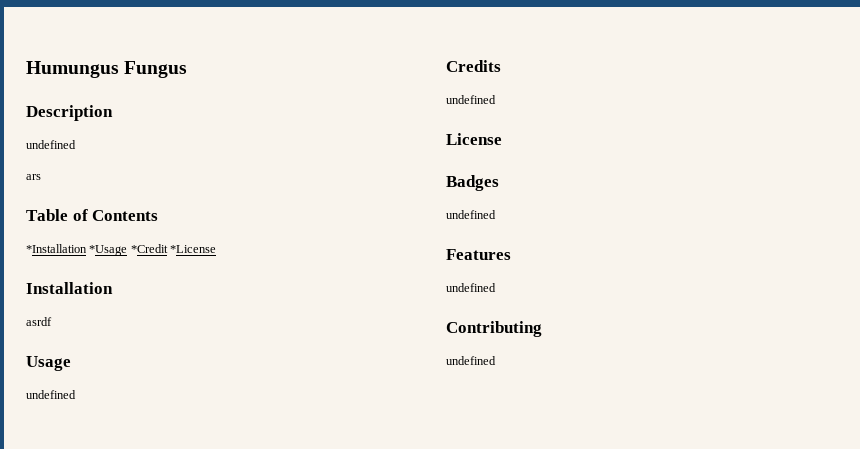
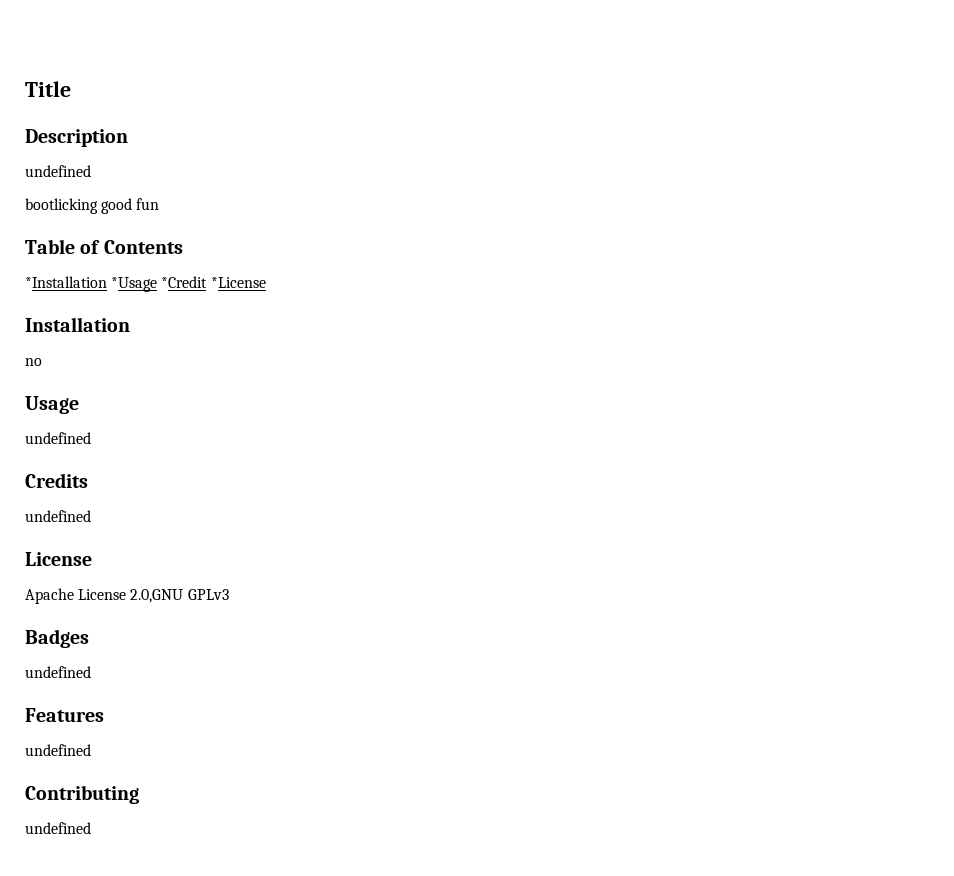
- Humungus Fungus
+ Title
- ars
+ bootlicking good fun
- asrdf
+ no
+ Apache License 2.0,GNU GPLv3

